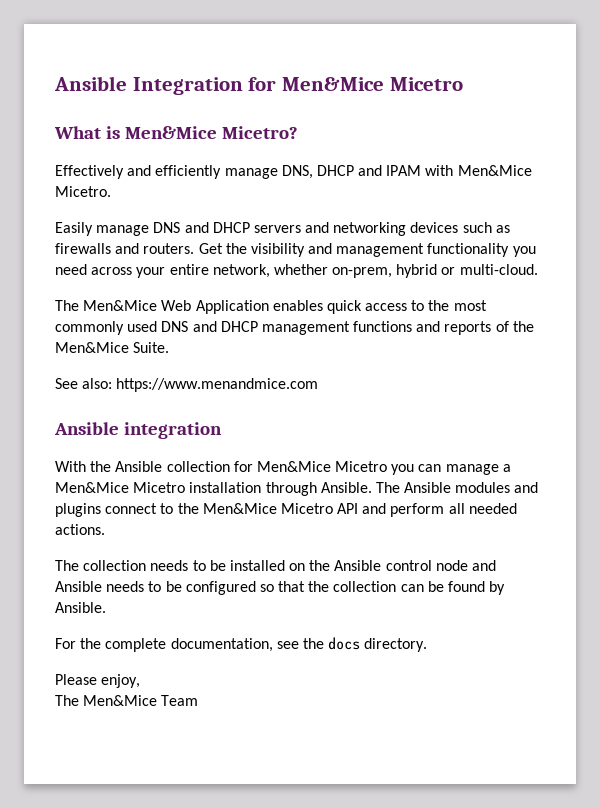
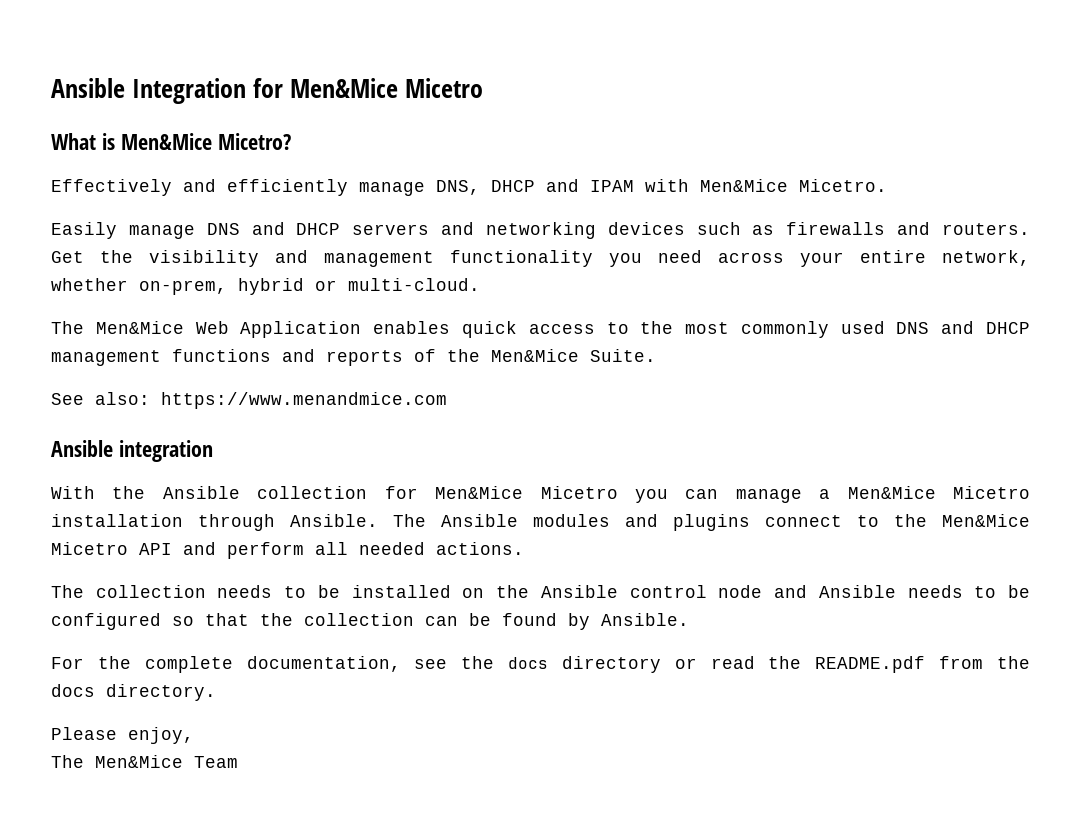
- For the complete documentation, see the docs directory.
+ For the complete documentation, see the docs directory or read the README.pdf from the docs directory.

